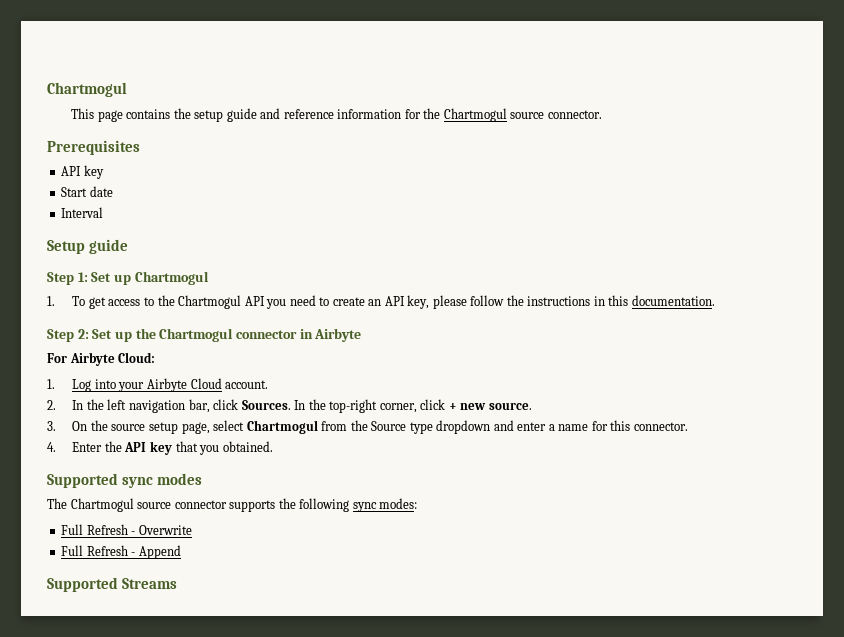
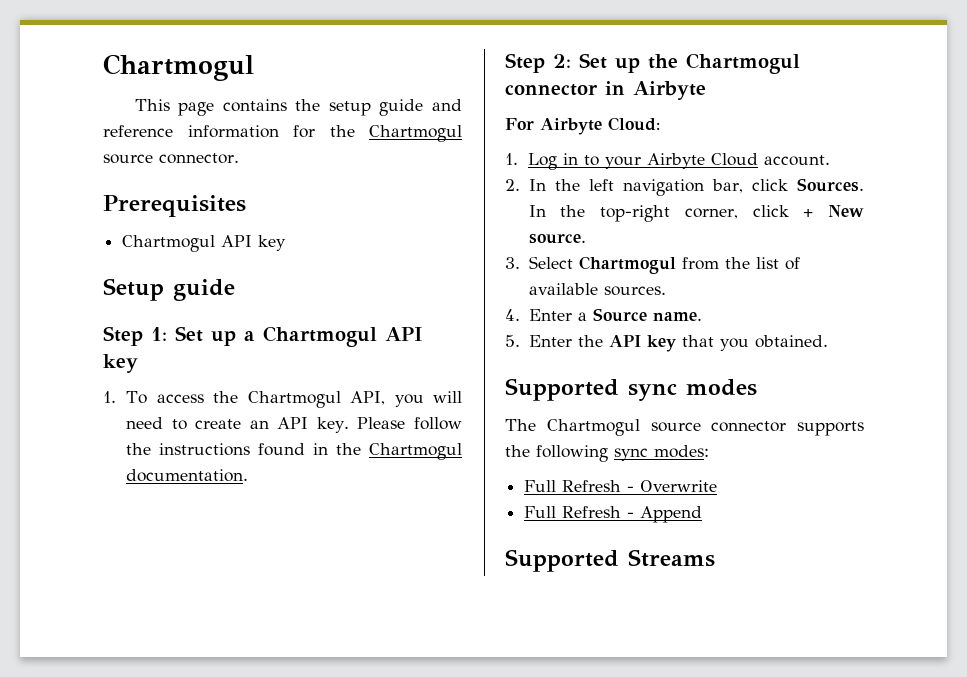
  Prerequisites
- API key
- Start date
- Interval
+ Chartmogul API key
- Step 1: Set up Chartmogul
+ Step 1: Set up a Chartmogul API key
- 1. To get access to the Chartmogul API you need to create an API key, please follow the instructions in this documentation.
+ 1. To access the Chartmogul API, you will need to create an API key. Please follow the instructions found in the Chartmogul documentation.
- 1. Log into your Airbyte Cloud account.
+ 1. Log in to your Airbyte Cloud account.
- In the top-right corner, click + new source.
+ In the top-right corner, click + New source.
- 3. On the source setup page, select Chartmogul from the Source type dropdown and enter a name for this connector.
- 4. Enter the API key that you obtained.
+ 3. Select Chartmogul from the list of available sources.
+ 4. Enter a Source name.
+ 5. Enter the API key that you obtained.

